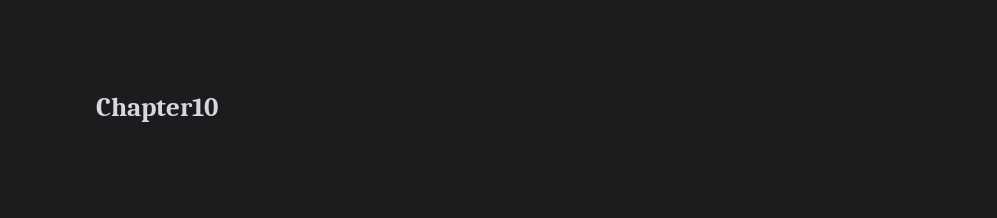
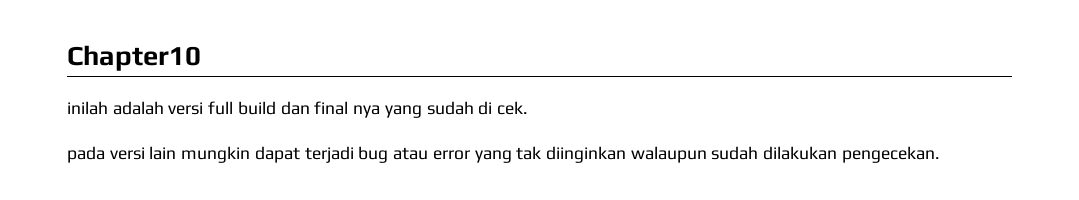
+ inilah adalah versi full build dan final nya yang sudah di cek.
+ pada versi lain mungkin dapat terjadi bug atau error yang tak diinginkan walaupun sudah dilakukan pengecekan.

